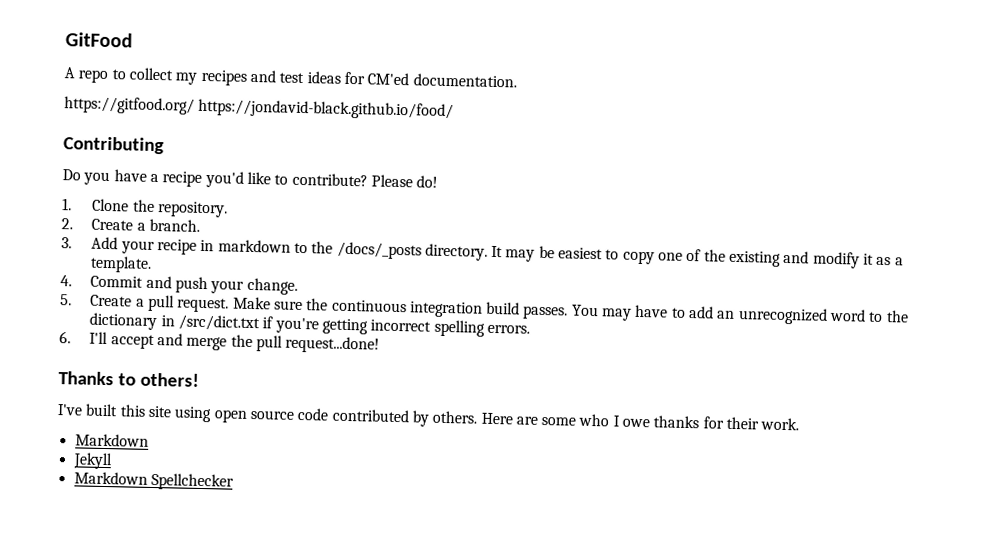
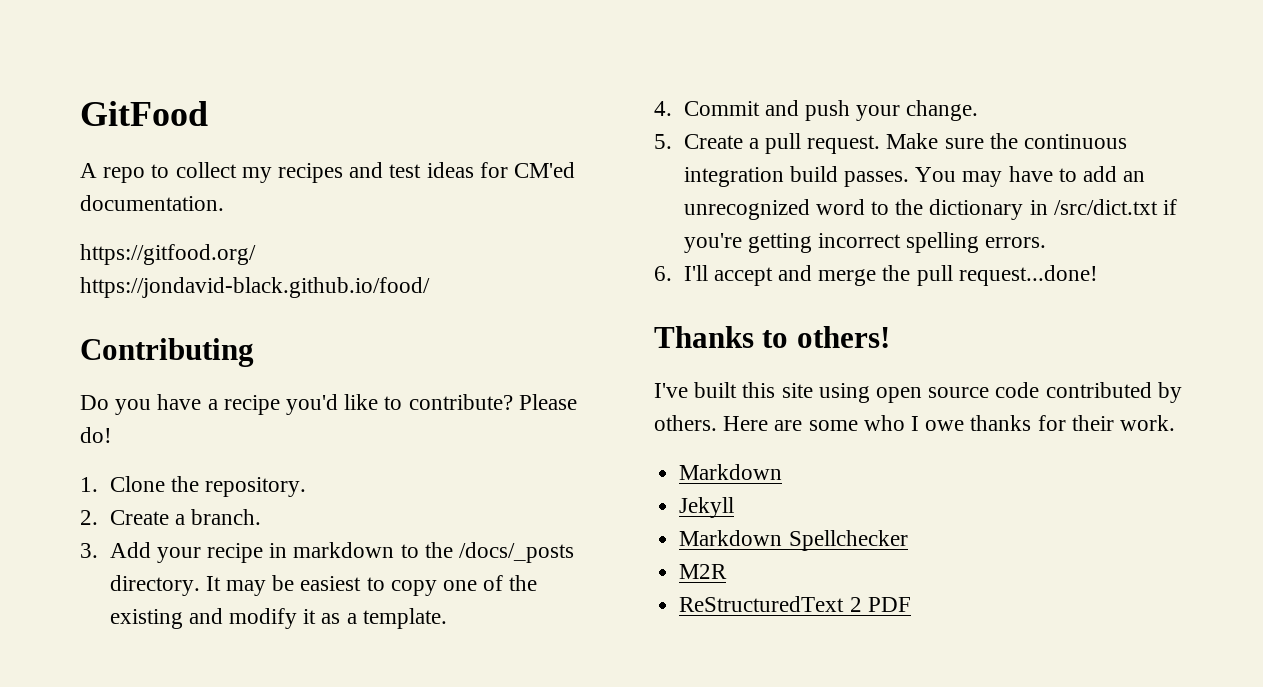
+ M2R
+ ReStructuredText 2 PDF

